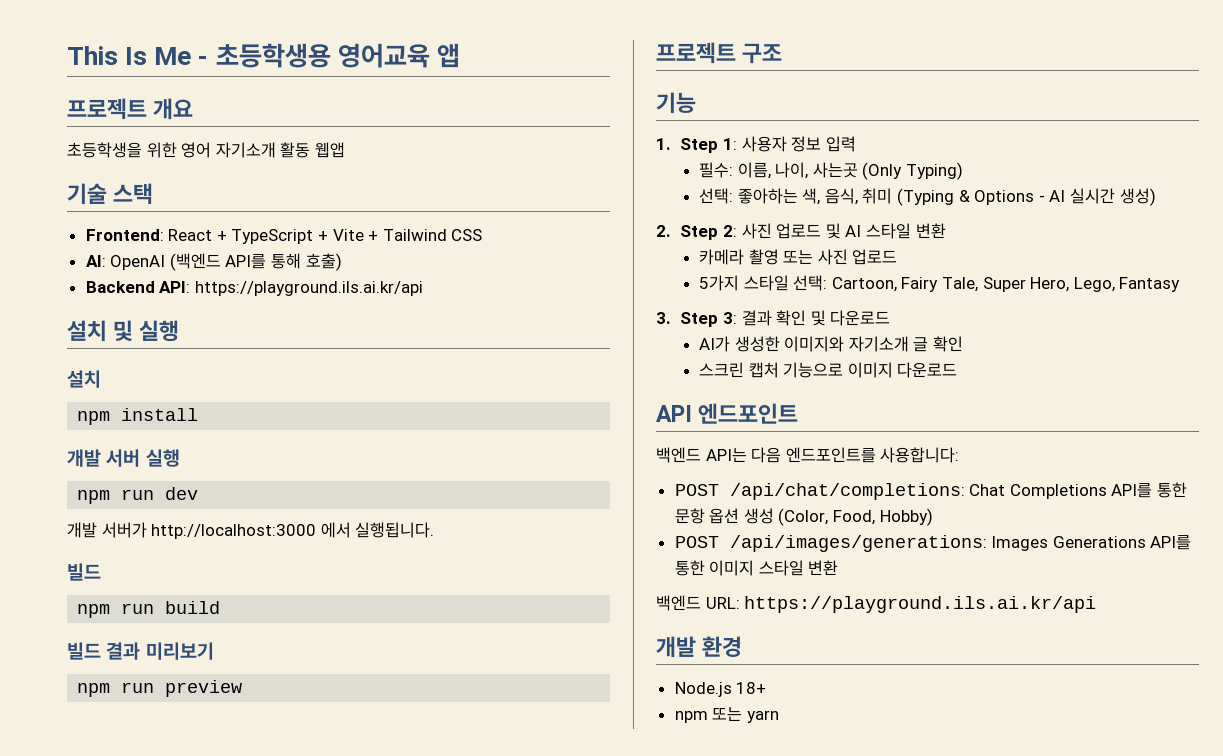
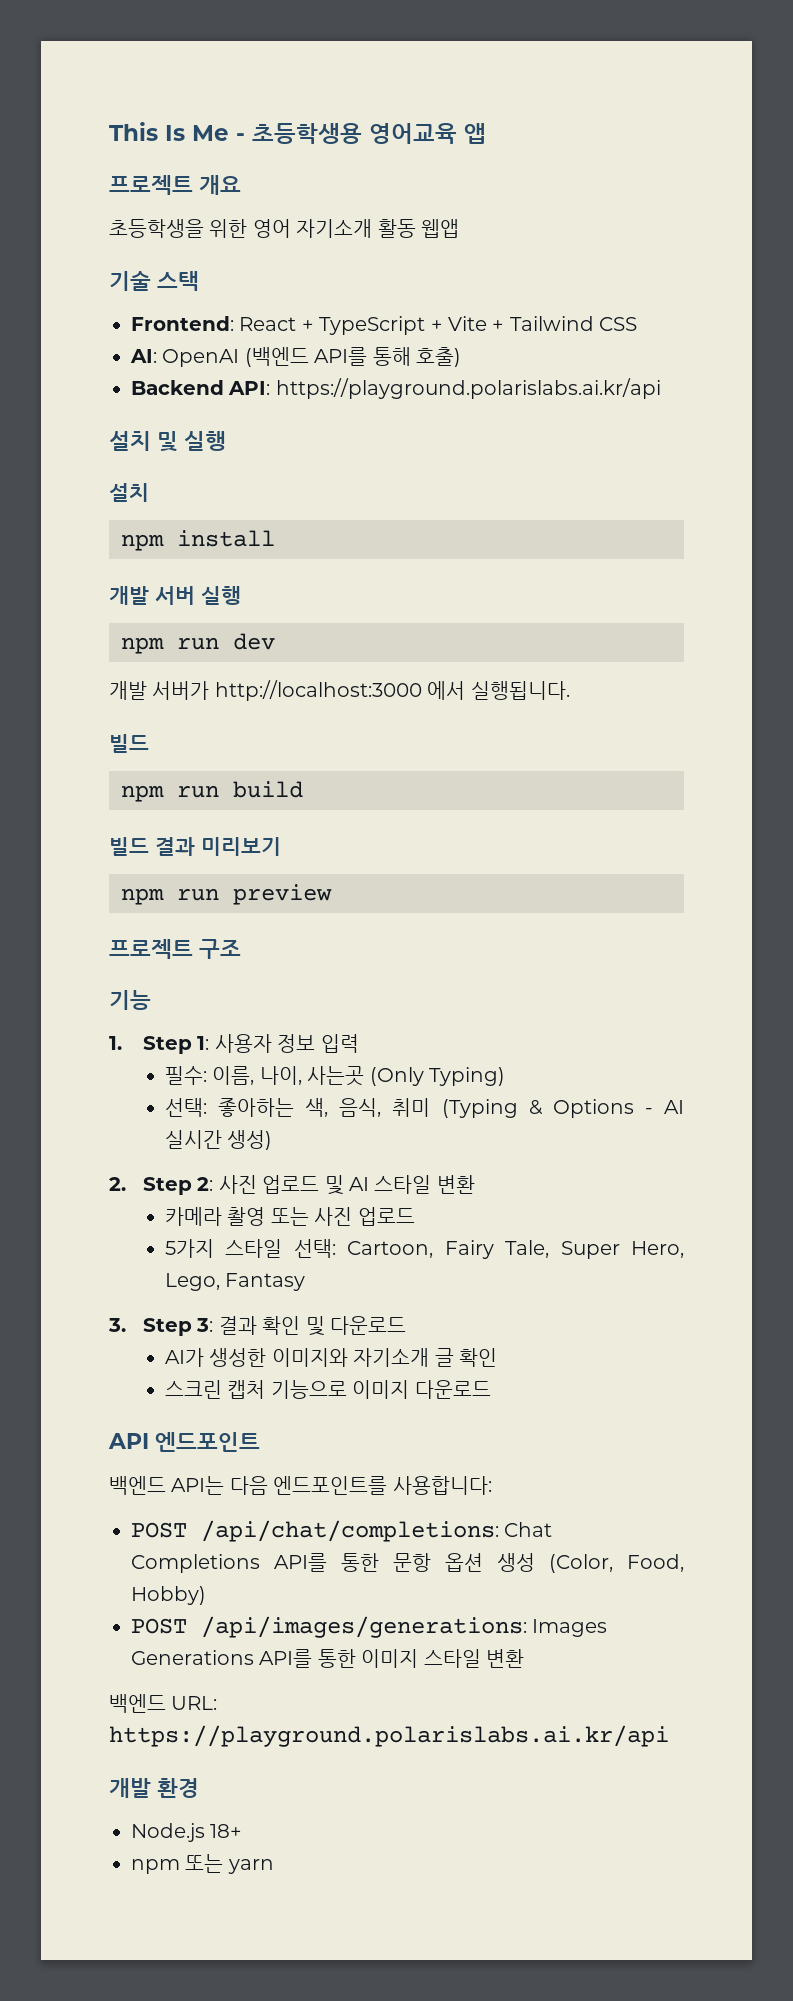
- Backend API: https://playground.ils.ai.kr/api
+ Backend API: https://playground.polarislabs.ai.kr/api
- 백엔드 URL: https://playground.ils.ai.kr/api
+ 백엔드 URL: https://playground.polarislabs.ai.kr/api

